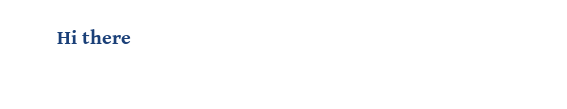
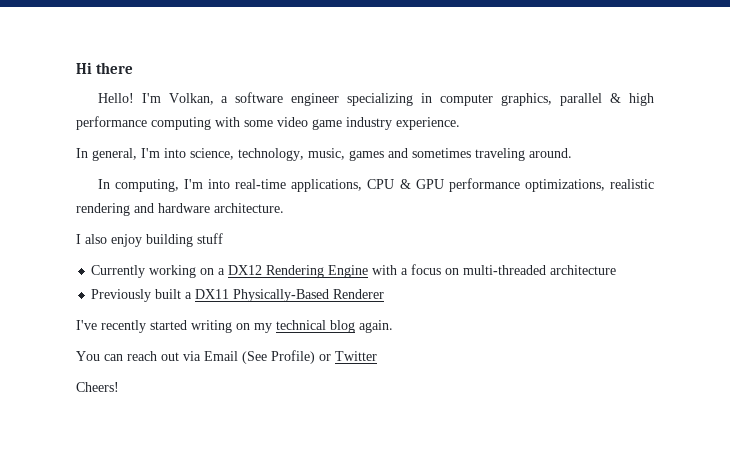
+ Hello! I'm Volkan, a software engineer specializing in computer graphics, parallel & high performance computing with some video game industry experience.
+ In general, I'm into science, technology, music, games and sometimes traveling around.
+ In computing, I'm into real-time applications, CPU & GPU performance optimizations, realistic rendering and hardware architecture.
+ I also enjoy building stuff
+ Currently working on a DX12 Rendering Engine with a focus on multi-threaded architecture
+ Previously built a DX11 Physically-Based Renderer
+ I've recently started writing on my technical blog again.
+ You can reach out via Email (See Profile) or Twitter
+ Cheers!

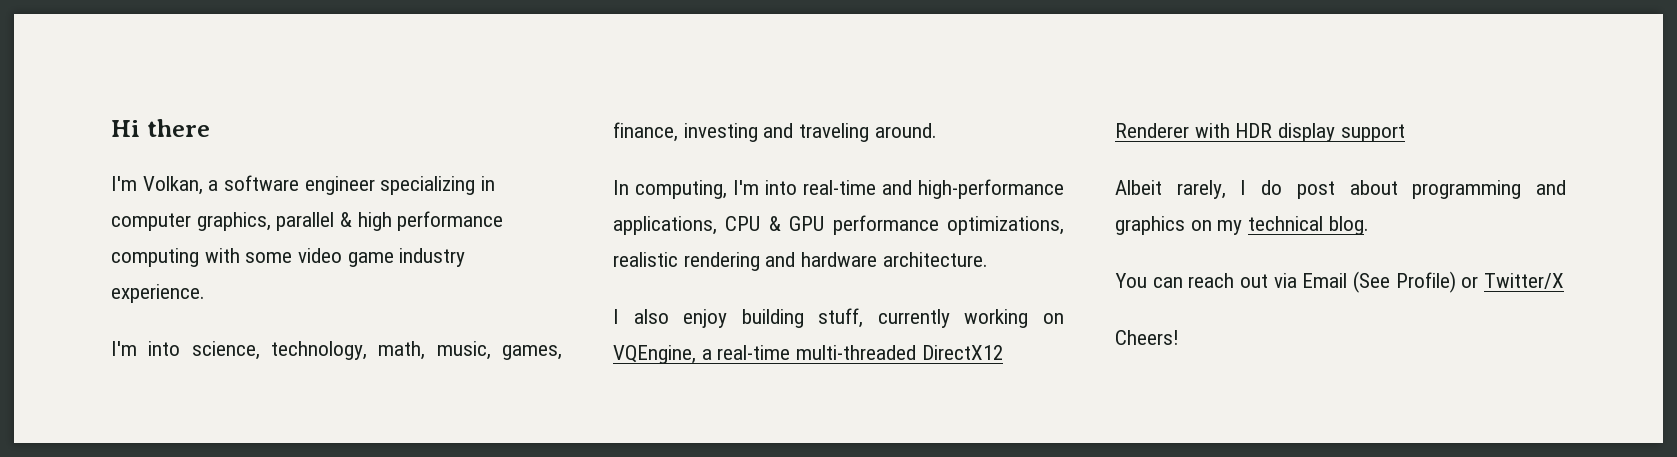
- Hello!
- In general, I'm into science, technology, music, games and sometimes traveling around.
+ I'm into science, technology, math, music, games, finance, investing and traveling around.
- In computing, I'm into real-time applications, CPU & GPU performance optimizations, realistic rendering and hardware architecture.
+ In computing, I'm into real-time and high-performance applications, CPU & GPU performance optimizations, realistic rendering and hardware architecture.
- I also enjoy building stuff
- Currently working on a DX12 Rendering Engine with a focus on multi-threaded architecture
- Previously built a DX11 Physically-Based Renderer
- I've recently started writing on my technical blog again.
+ I also enjoy building stuff, currently working on VQEngine, a real-time multi-threaded DirectX12 Renderer with HDR display support
+ Albeit rarely, I do post about programming and graphics on my technical blog.
- You can reach out via Email (See Profile) or Twitter
+ You can reach out via Email (See Profile) or Twitter/X

